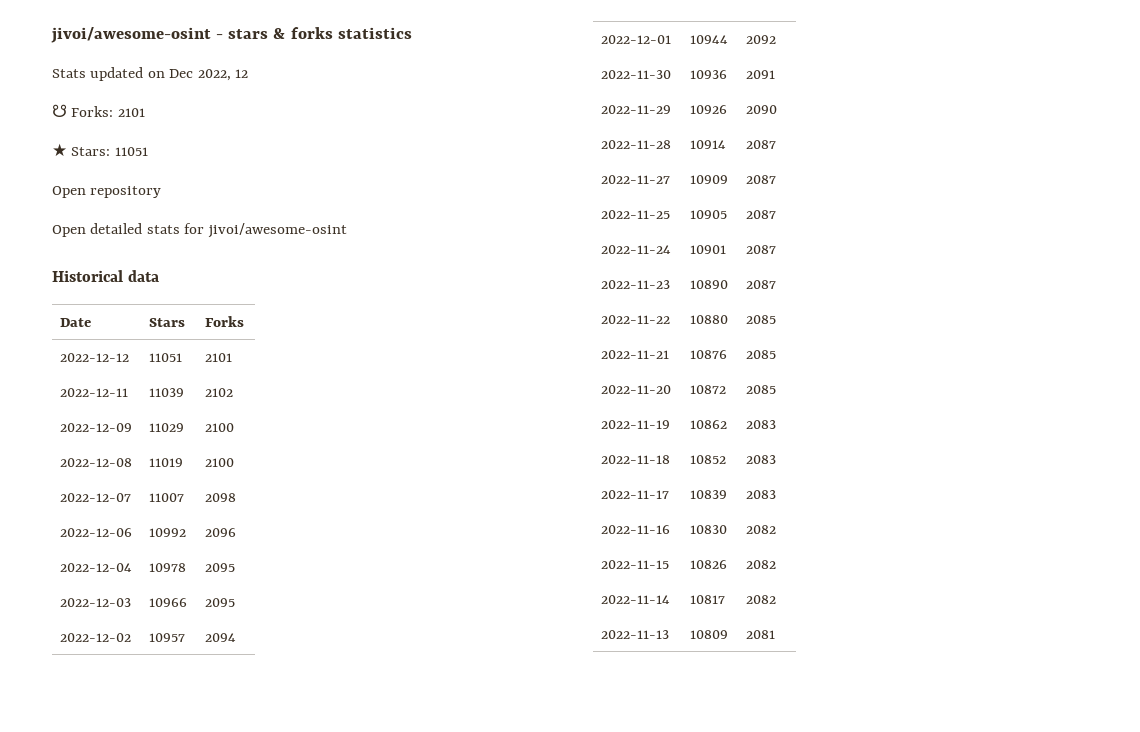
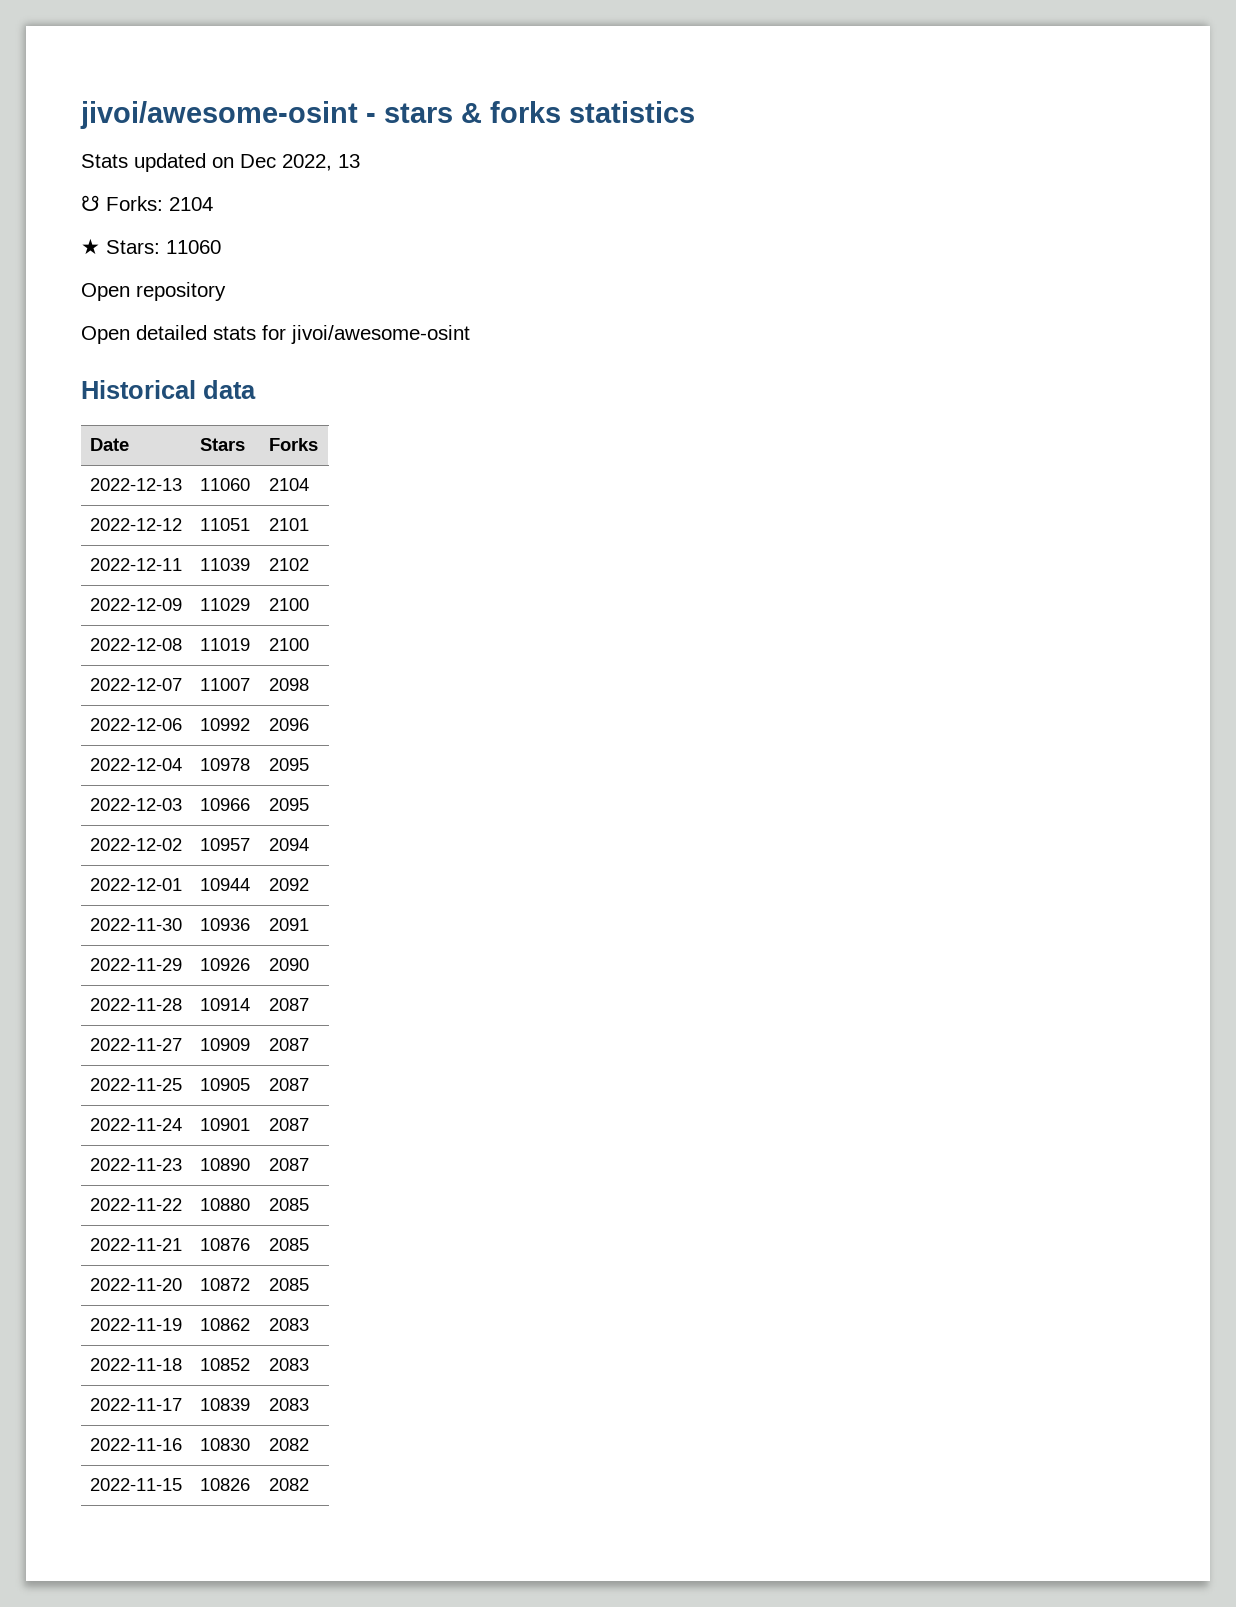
- Stats updated on Dec 2022, 12
+ Stats updated on Dec 2022, 13
- ☋ Forks: 2101
+ ☋ Forks: 2104
- ★ Stars: 11051
+ ★ Stars: 11060
+ 2022-12-13 | 11060 | 2104
- 2022-11-14 | 10817 | 2082
- 2022-11-13 | 10809 | 2081

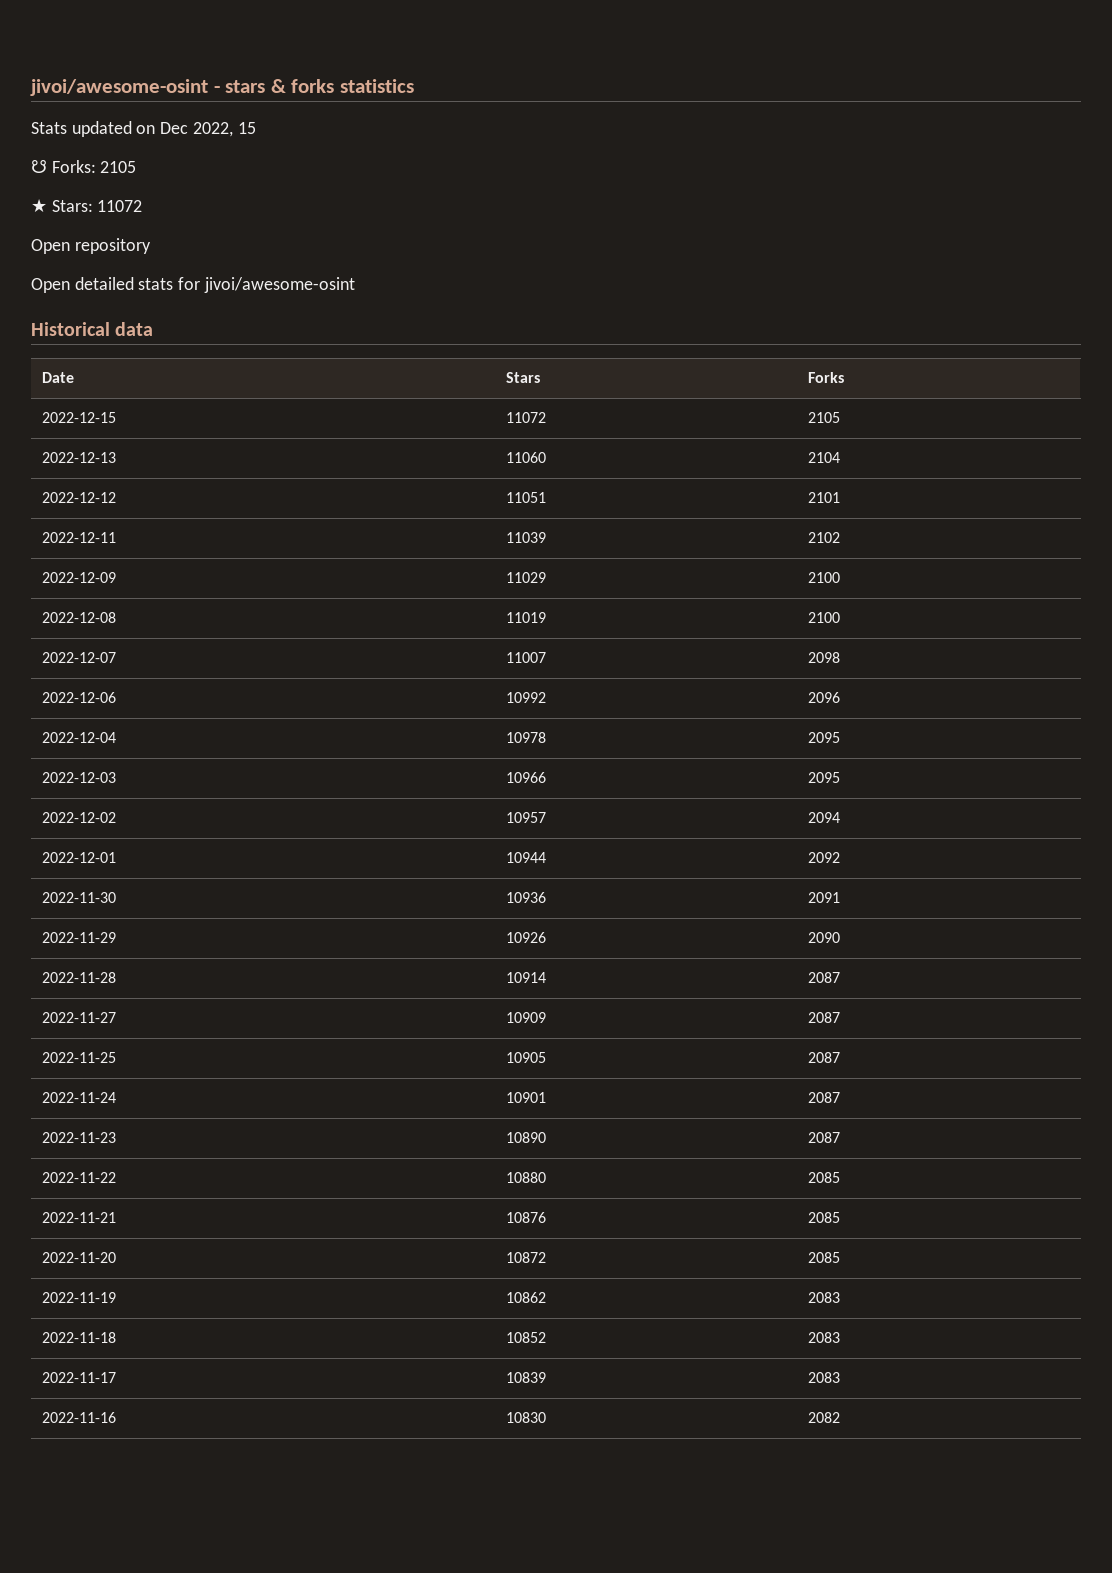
- Stats updated on Dec 2022, 13
+ Stats updated on Dec 2022, 15
- ☋ Forks: 2104
+ ☋ Forks: 2105
- ★ Stars: 11060
+ ★ Stars: 11072
+ 2022-12-15 | 11072 | 2105
- 2022-11-15 | 10826 | 2082

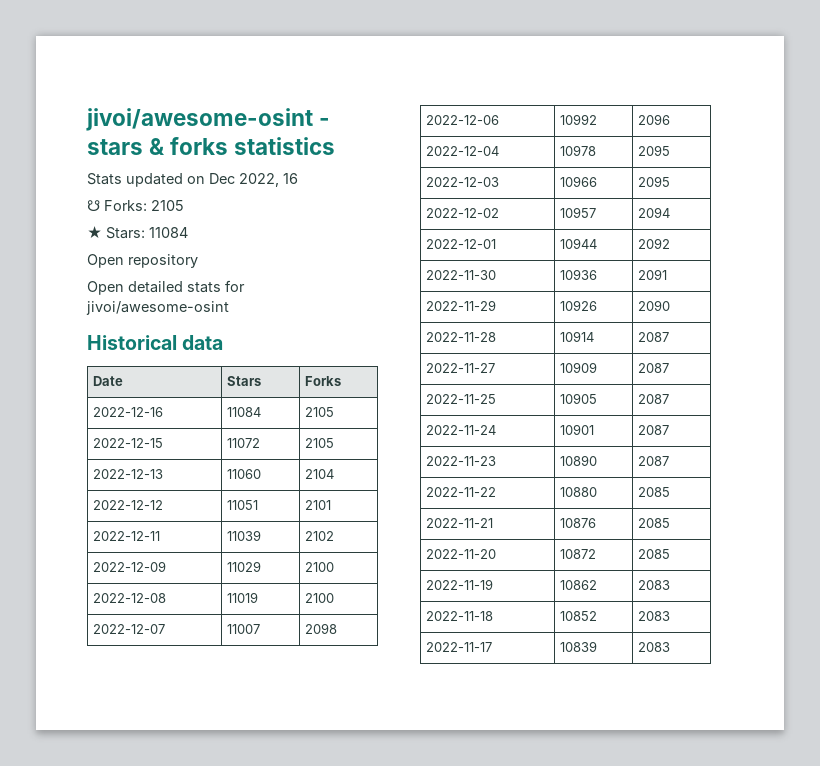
- Stats updated on Dec 2022, 15
+ Stats updated on Dec 2022, 16
- ★ Stars: 11072
+ ★ Stars: 11084
+ 2022-12-16 | 11084 | 2105
- 2022-11-16 | 10830 | 2082

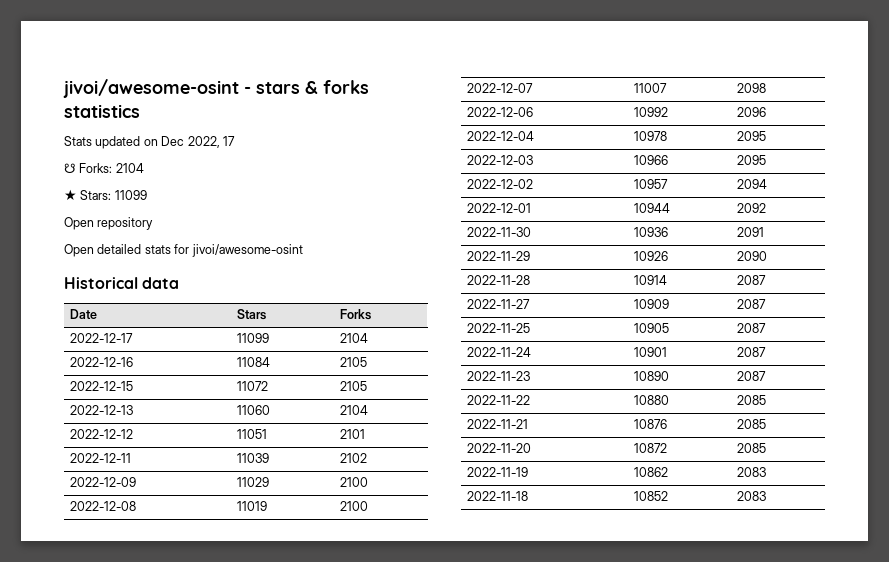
- Stats updated on Dec 2022, 16
+ Stats updated on Dec 2022, 17
- ☋ Forks: 2105
+ ☋ Forks: 2104
- ★ Stars: 11084
+ ★ Stars: 11099
+ 2022-12-17 | 11099 | 2104
- 2022-11-17 | 10839 | 2083

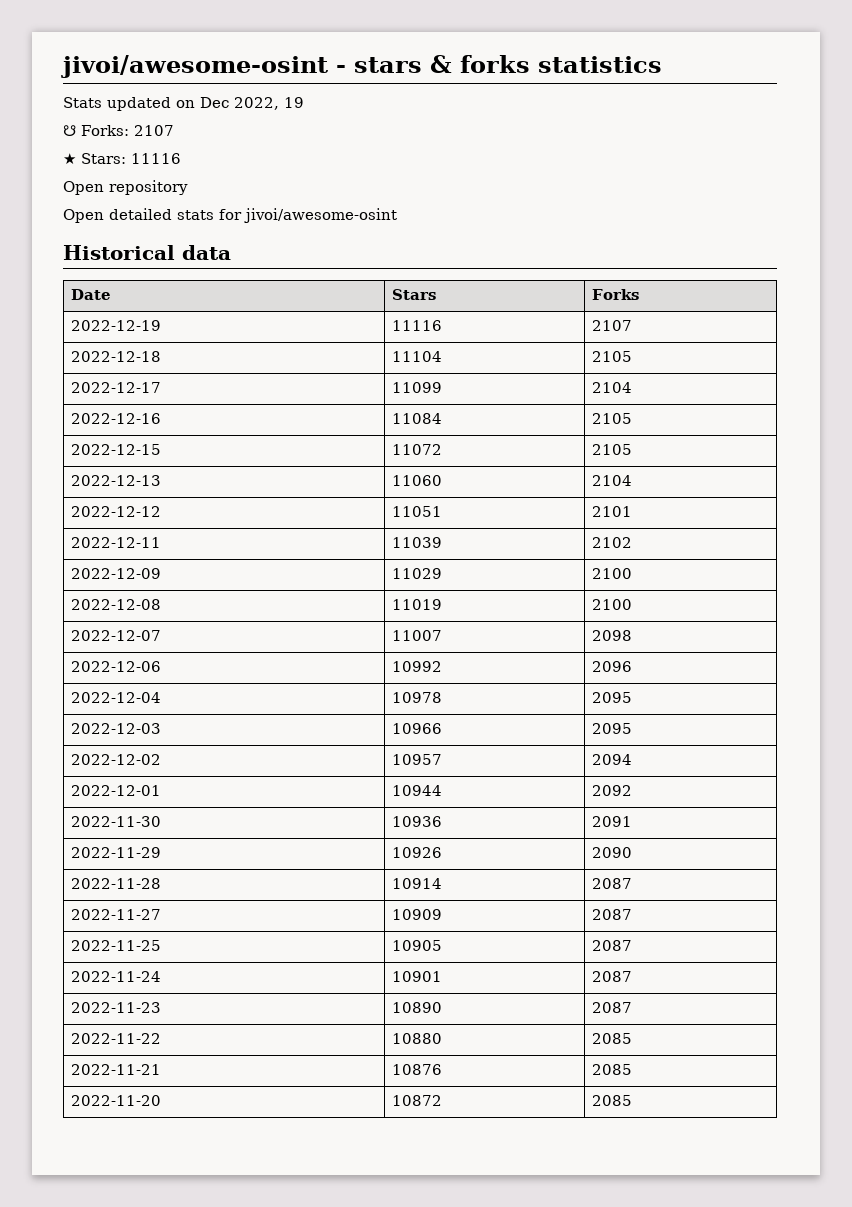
- Stats updated on Dec 2022, 17
+ Stats updated on Dec 2022, 19
- ☋ Forks: 2104
+ ☋ Forks: 2107
- ★ Stars: 11099
+ ★ Stars: 11116
+ 2022-12-19 | 11116 | 2107
+ 2022-12-18 | 11104 | 2105
- 2022-11-19 | 10862 | 2083
- 2022-11-18 | 10852 | 2083

